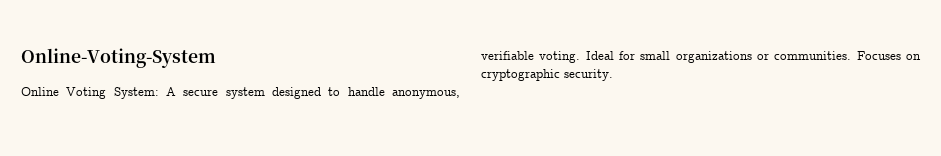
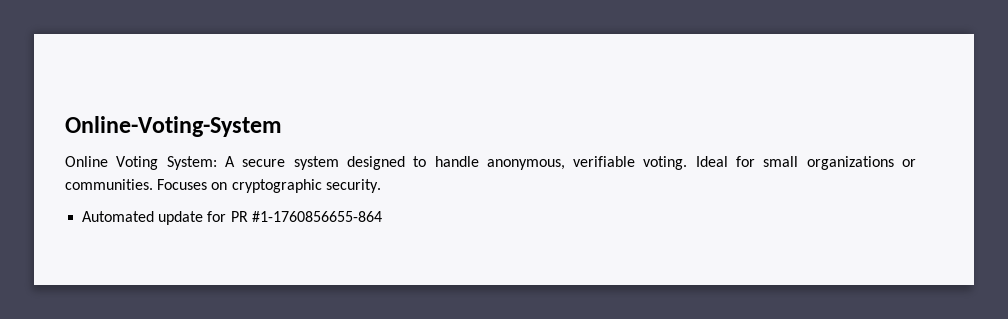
+ Automated update for PR #1-1760856655-864

